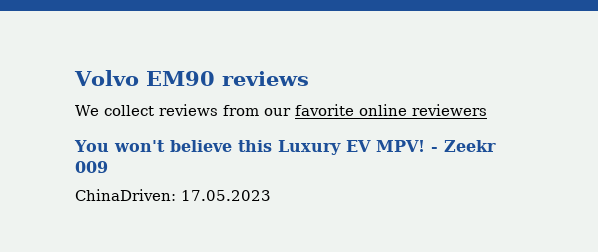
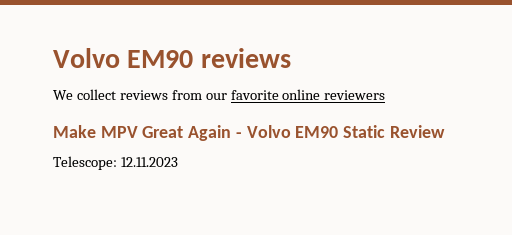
- You won't believe this Luxury EV MPV! - Zeekr 009
- ChinaDriven: 17.05.2023
+ Make MPV Great Again - Volvo EM90 Static Review
+ Telescope: 12.11.2023

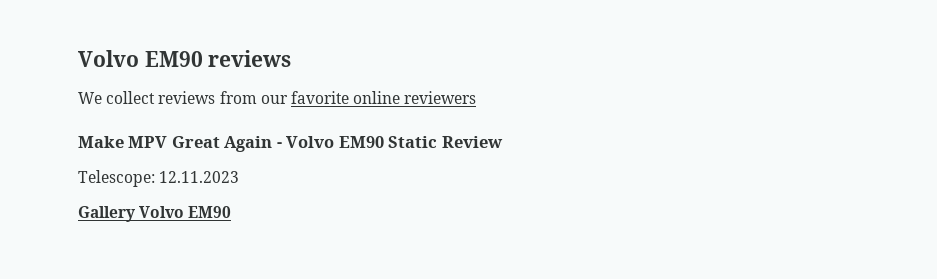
+ Gallery Volvo EM90

